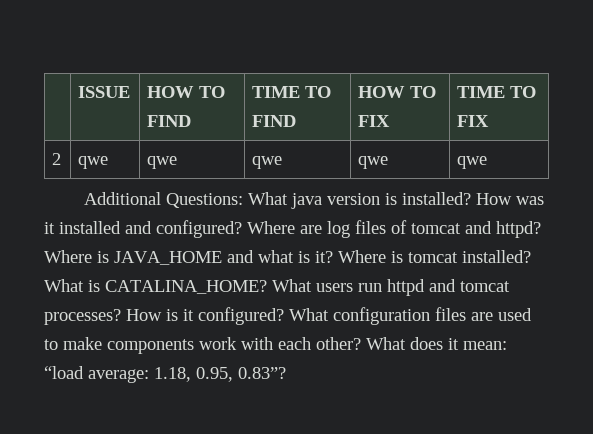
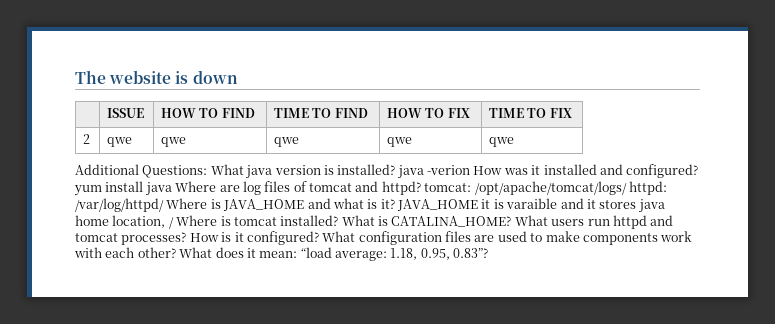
+ The website is down
- Additional Questions: What java version is installed? How was it installed and configured? Where are log files of tomcat and httpd? Where is JAVA_HOME and what is it?
+ Additional Questions: What java version is installed? java -verion How was it installed and configured? yum install java Where are log files of tomcat and httpd? tomcat: /opt/apache/tomcat/logs/ httpd: /var/log/httpd/ Where is JAVA_HOME and what is it?
- Where is tomcat installed?
+ JAVA_HOME it is varaible and it stores java home location, / Where is tomcat installed?

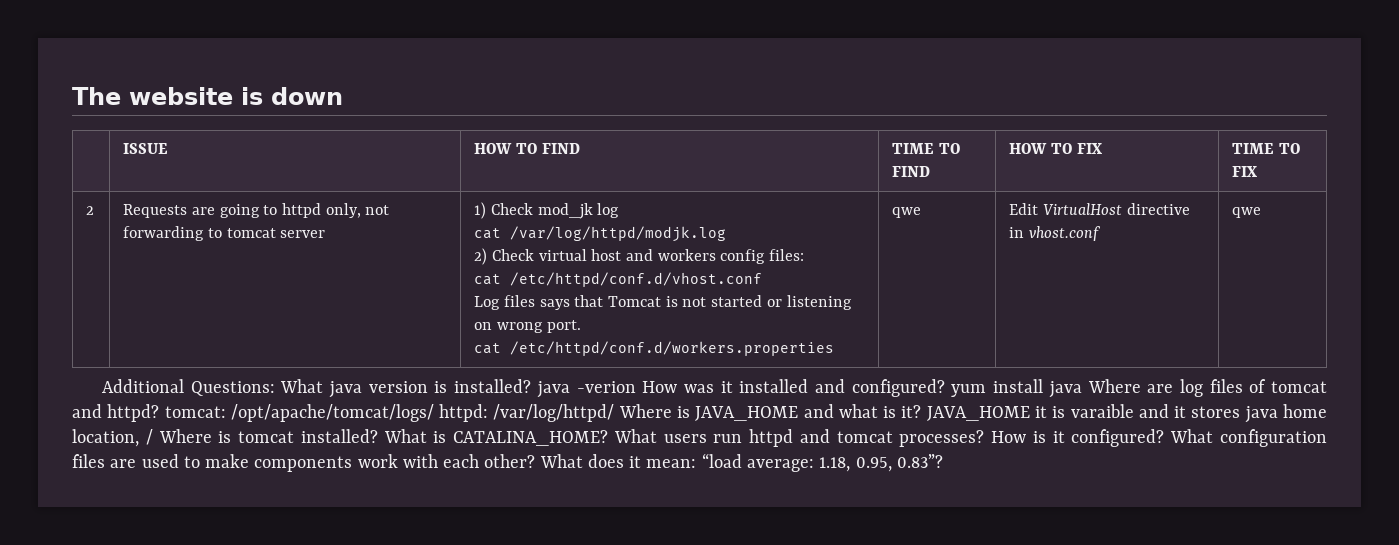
- 2 | qwe | qwe | qwe | qwe
+ 2 | Requests are going to httpd only, not forwarding to tomcat server | 1) Check mod_jk log
+ cat /var/log/httpd/modjk.log
+ 2) Check virtual host and workers config files:
+ cat /etc/httpd/conf.d/vhost.conf
+ Log files says that Tomcat is not started or listening on wrong port.
+ cat /etc/httpd/conf.d/workers.properties | qwe | Edit VirtualHost directive in vhost.conf

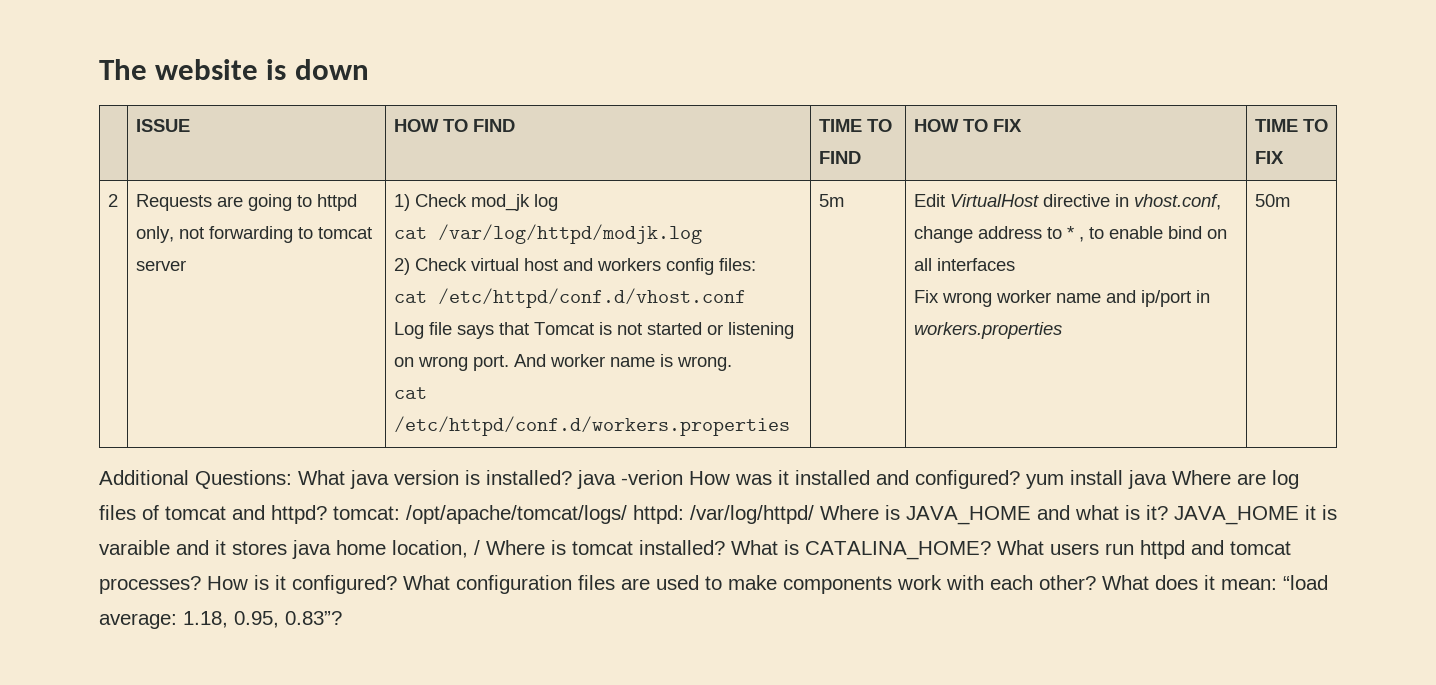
- Log files says that Tomcat is not started or listening on wrong port.
+ Log file says that Tomcat is not started or listening on wrong port. And worker name is wrong.
- cat /etc/httpd/conf.d/workers.properties | qwe
+ cat /etc/httpd/conf.d/workers.properties | 5m
- Edit VirtualHost directive in vhost.conf | qwe
+ Edit VirtualHost directive in vhost.conf, change address to * , to enable bind on all interfaces
+ Fix wrong worker name and ip/port in workers.properties | 50m

